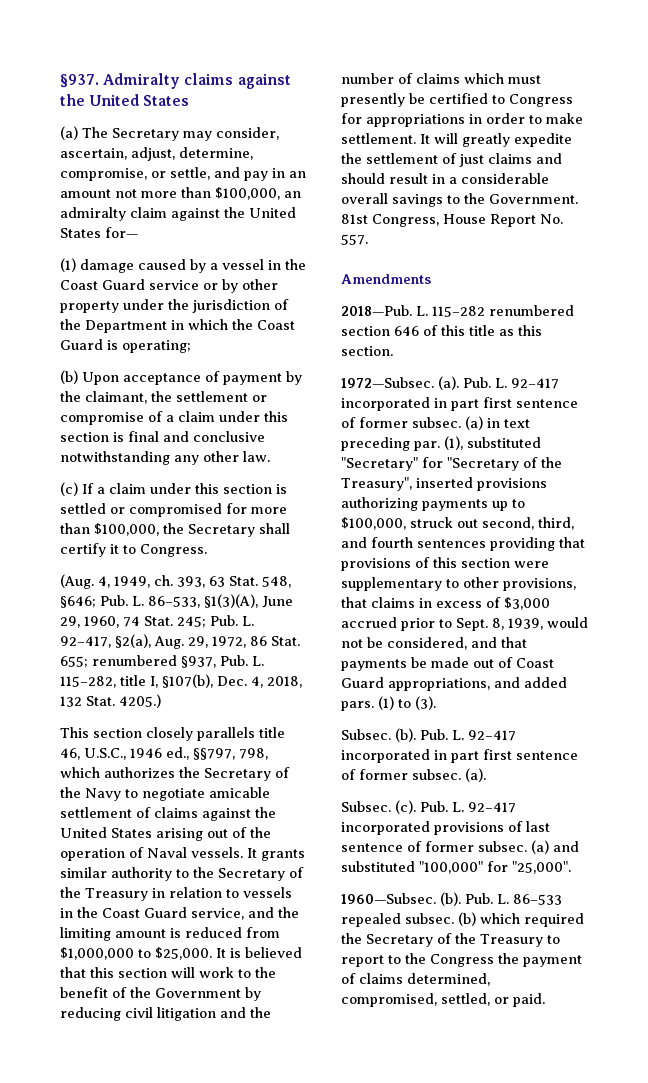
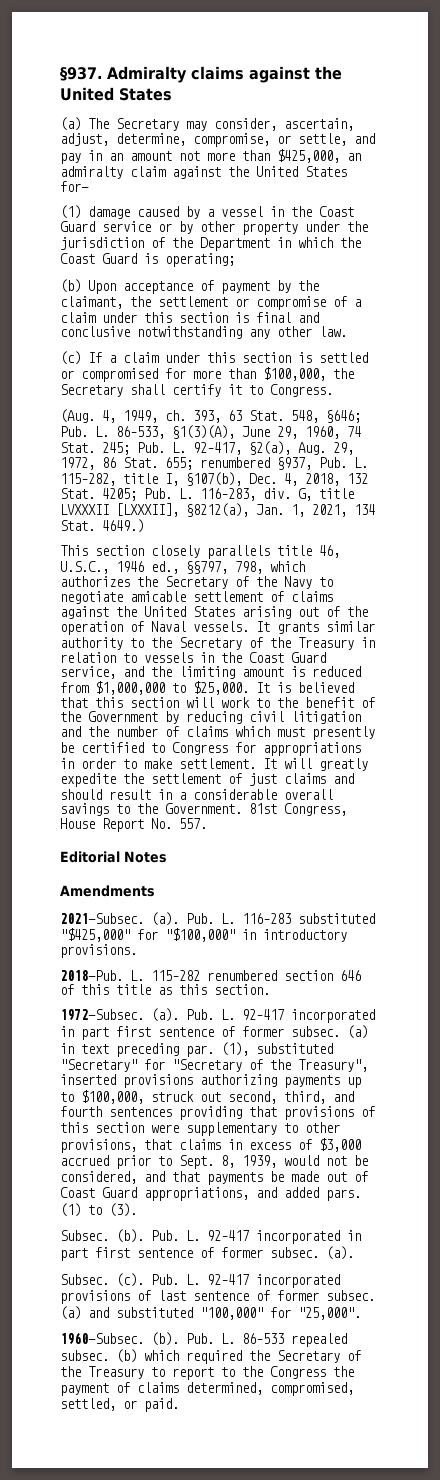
- (a) The Secretary may consider, ascertain, adjust, determine, compromise, or settle, and pay in an amount not more than $100,000, an admiralty claim against the United States for—
+ (a) The Secretary may consider, ascertain, adjust, determine, compromise, or settle, and pay in an amount not more than $425,000, an admiralty claim against the United States for—
- 4205.)
+ 4205; Pub. L. 116–283, div. G, title LVXXXII [LXXXII], §8212(a), Jan. 1, 2021, 134 Stat. 4649.)
+ Editorial Notes
+ 2021—Subsec. (a). Pub. L. 116–283 substituted "$425,000" for "$100,000" in introductory provisions.

